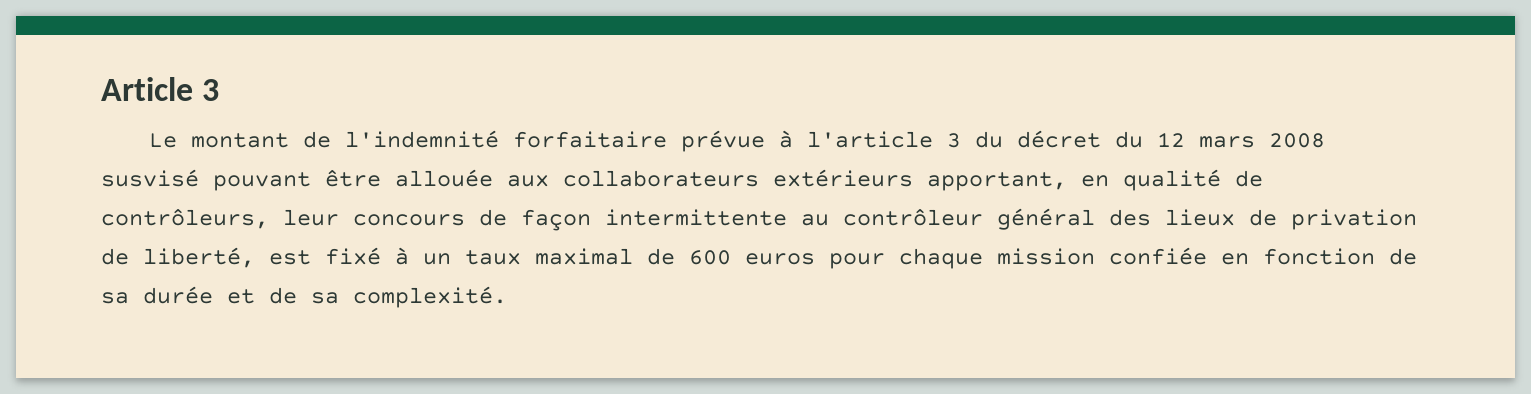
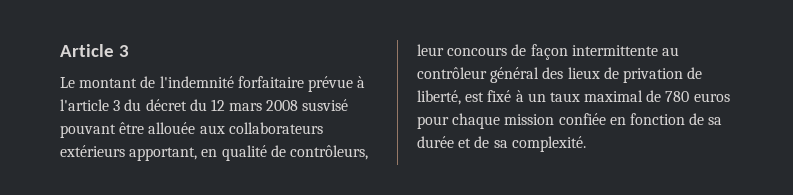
- Le montant de l'indemnité forfaitaire prévue à l'article 3 du décret du 12 mars 2008 susvisé pouvant être allouée aux collaborateurs extérieurs apportant, en qualité de contrôleurs, leur concours de façon intermittente au contrôleur général des lieux de privation de liberté, est fixé à un taux maximal de 600 euros pour chaque mission confiée en fonction de sa durée et de sa complexité.
+ Le montant de l'indemnité forfaitaire prévue à l'article 3 du décret du 12 mars 2008 susvisé pouvant être allouée aux collaborateurs extérieurs apportant, en qualité de contrôleurs, leur concours de façon intermittente au contrôleur général des lieux de privation de liberté, est fixé à un taux maximal de 780 euros pour chaque mission confiée en fonction de sa durée et de sa complexité.

